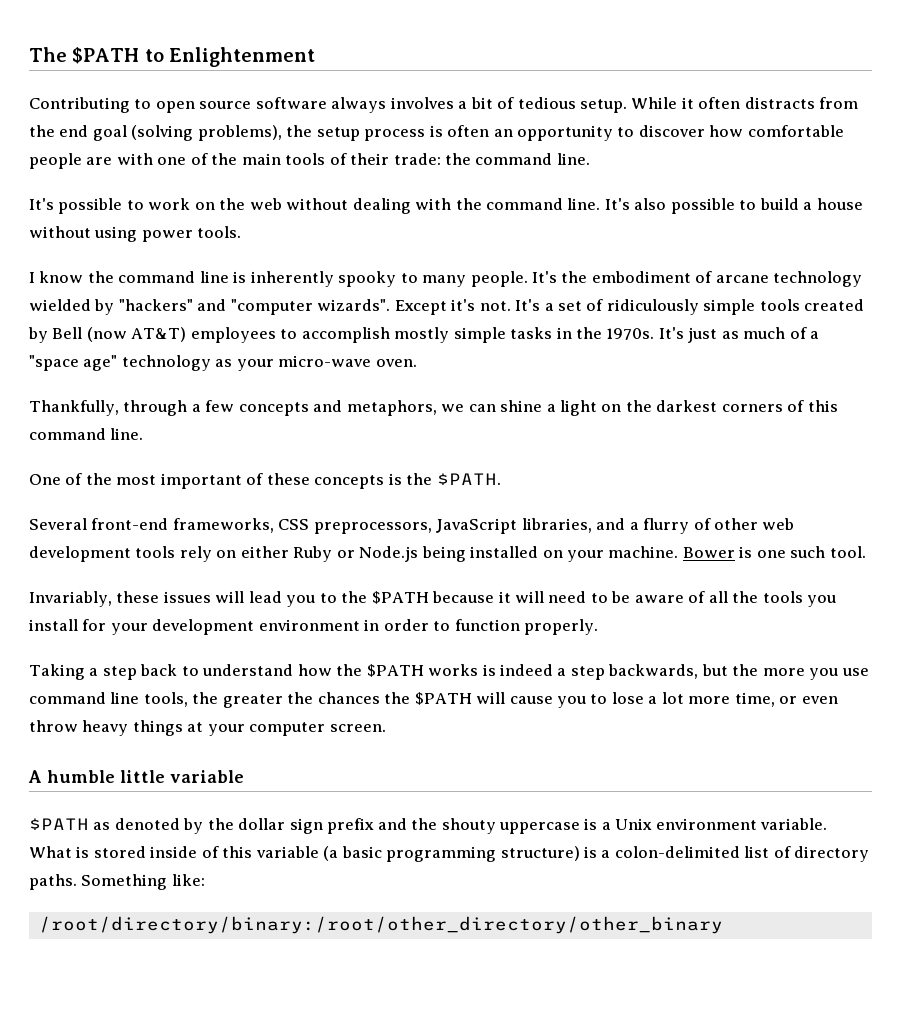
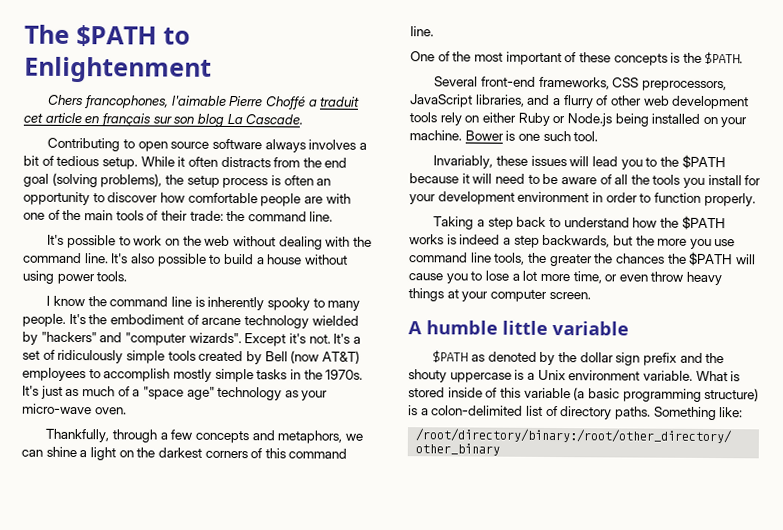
+ Chers francophones, l'aimable Pierre Choffé a traduit cet article en français sur son blog La Cascade.

